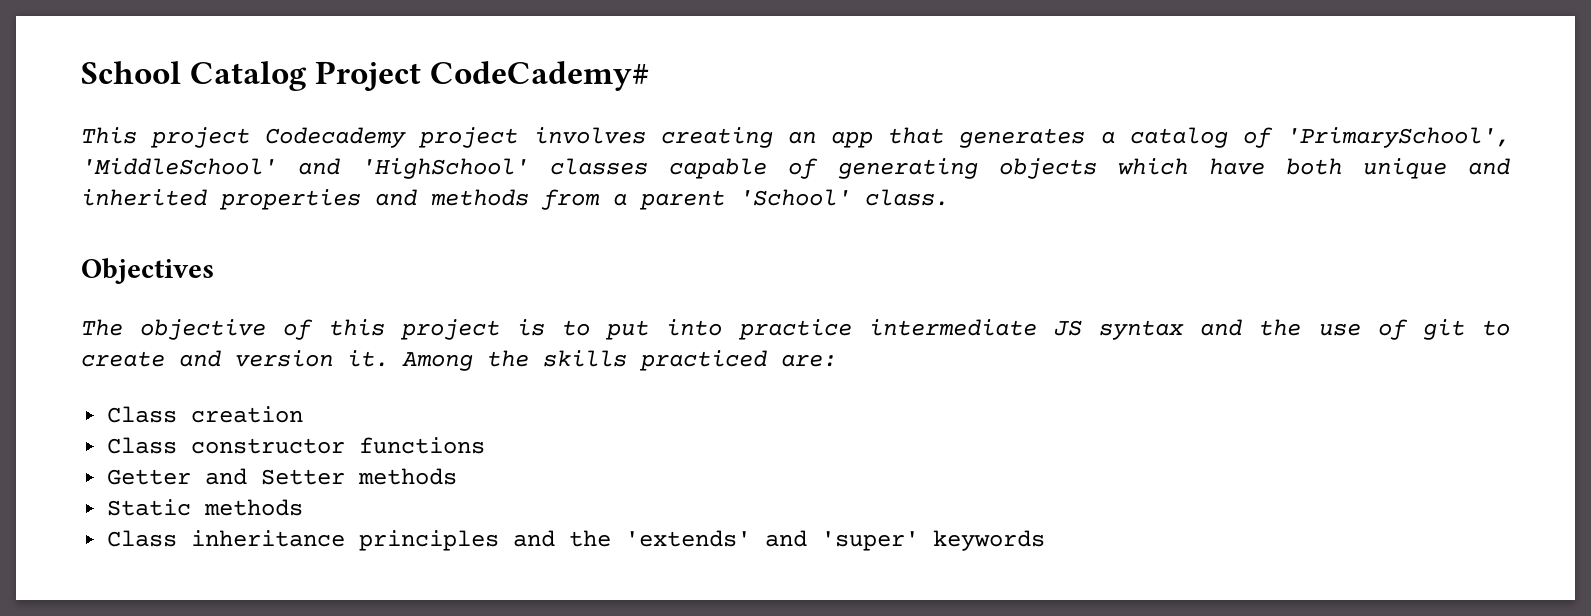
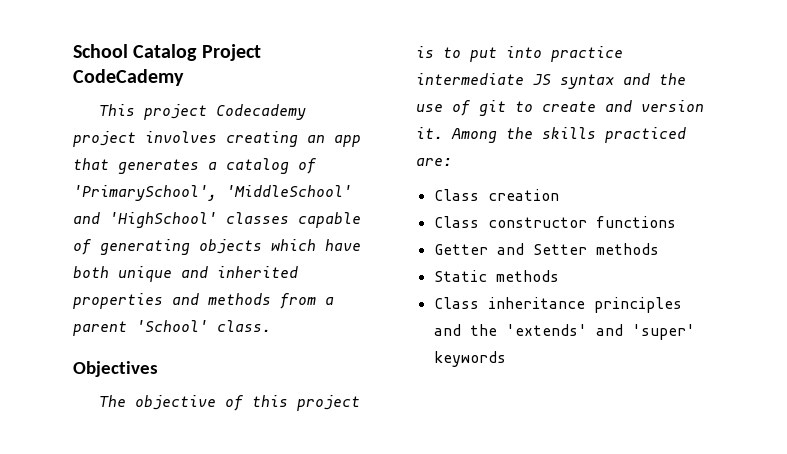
- School Catalog Project CodeCademy#
+ School Catalog Project CodeCademy

